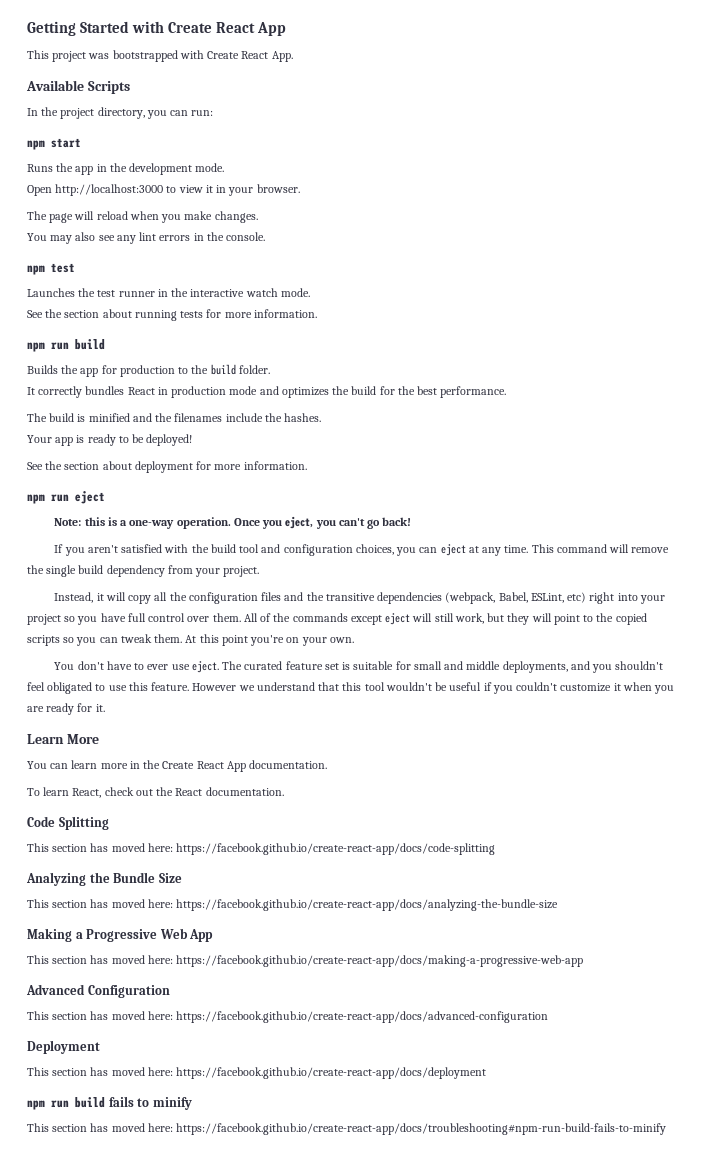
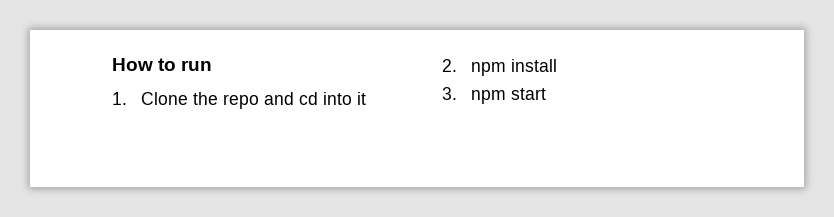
- Getting Started with Create React App
- This project was bootstrapped with Create React App.
- Available Scripts
- In the project directory, you can run:
- npm start
- Runs the app in the development mode.
- Open http://localhost:3000 to view it in your browser.
- The page will reload when you make changes.
- You may also see any lint errors in the console.
- npm test
- Launches the test runner in the interactive watch mode.
- See the section about running tests for more information.
- npm run build
- Builds the app for production to the build folder.
- It correctly bundles React in production mode and optimizes the build for the best performance.
- The build is minified and the filenames include the hashes.
- Your app is ready to be deployed!
- See the section about deployment for more information.
- npm run eject
- Note: this is a one-way operation. Once you eject, you can't go back!
- If you aren't satisfied with the build tool and configuration choices, you can eject at any time. This command will remove the single build dependency from your project.
- Instead, it will copy all the configuration files and the transitive dependencies (webpack, Babel, ESLint, etc) right into your project so you have full control over them. All of the commands except eject will still work, but they will point to the copied scripts so you can tweak them. At this point you're on your own.
- You don't have to ever use eject. The curated feature set is suitable for small and middle deployments, and you shouldn't feel obligated to use this feature. However we understand that this tool wouldn't be useful if you couldn't customize it when you are ready for it.
- Learn More
- You can learn more in the Create React App documentation.
- To learn React, check out the React documentation.
- Code Splitting
- This section has moved here: https://facebook.github.io/create-react-app/docs/code-splitting
- Analyzing the Bundle Size
- This section has moved here: https://facebook.github.io/create-react-app/docs/analyzing-the-bundle-size
- Making a Progressive Web App
- This section has moved here: https://facebook.github.io/create-react-app/docs/making-a-progressive-web-app
- Advanced Configuration
- This section has moved here: https://facebook.github.io/create-react-app/docs/advanced-configuration
- Deployment
- This section has moved here: https://facebook.github.io/create-react-app/docs/deployment
- npm run build fails to minify
- This section has moved here: https://facebook.github.io/create-react-app/docs/troubleshooting#npm-run-build-fails-to-minify
+ How to run
+ 1. Clone the repo and cd into it
+ 2. npm install
+ 3. npm start

